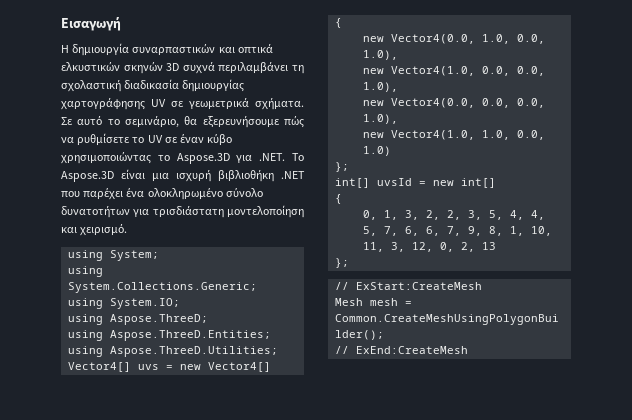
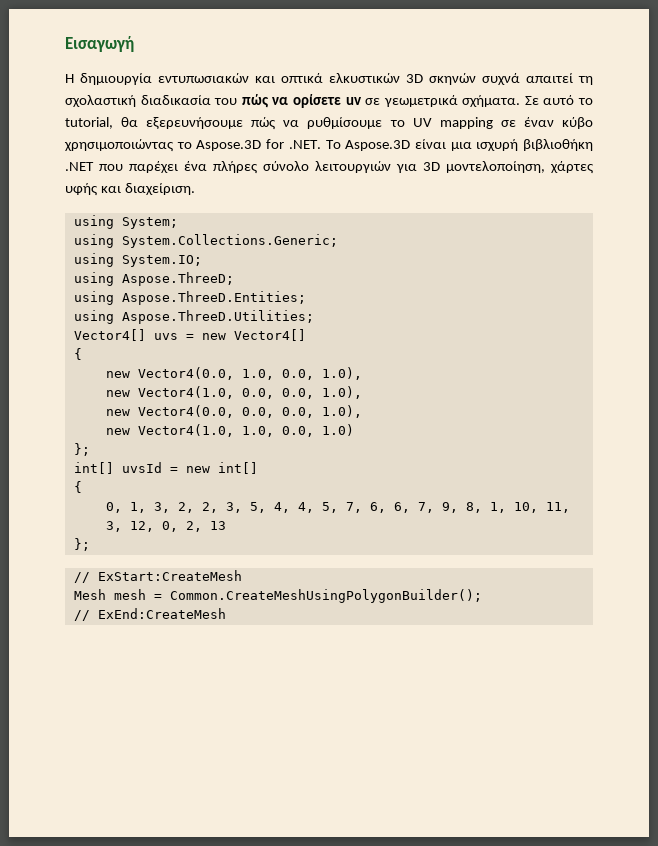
- Η δημιουργία συναρπαστικών και οπτικά ελκυστικών σκηνών 3D συχνά περιλαμβάνει τη σχολαστική διαδικασία δημιουργίας χαρτογράφησης UV σε γεωμετρικά σχήματα.
+ Η δημιουργία εντυπωσιακών και οπτικά ελκυστικών 3D σκηνών συχνά απαιτεί τη σχολαστική διαδικασία του πώς να ορίσετε uv σε γεωμετρικά σχήματα.
- Σε αυτό το σεμινάριο, θα εξερευνήσουμε πώς να ρυθμίσετε το UV σε έναν κύβο χρησιμοποιώντας το Aspose.3D για .NET. Το Aspose.3D είναι μια ισχυρή βιβλιοθήκη .NET που παρέχει ένα ολοκληρωμένο σύνολο δυνατοτήτων για τρισδιάστατη μοντελοποίηση και χειρισμό.
+ Σε αυτό το tutorial, θα εξερευνήσουμε πώς να ρυθμίσουμε το UV mapping σε έναν κύβο χρησιμοποιώντας το Aspose.3D for .NET. Το Aspose.3D είναι μια ισχυρή βιβλιοθήκη .NET που παρέχει ένα πλήρες σύνολο λειτουργιών για 3D μοντελοποίηση, χάρτες υφής και διαχείριση.

